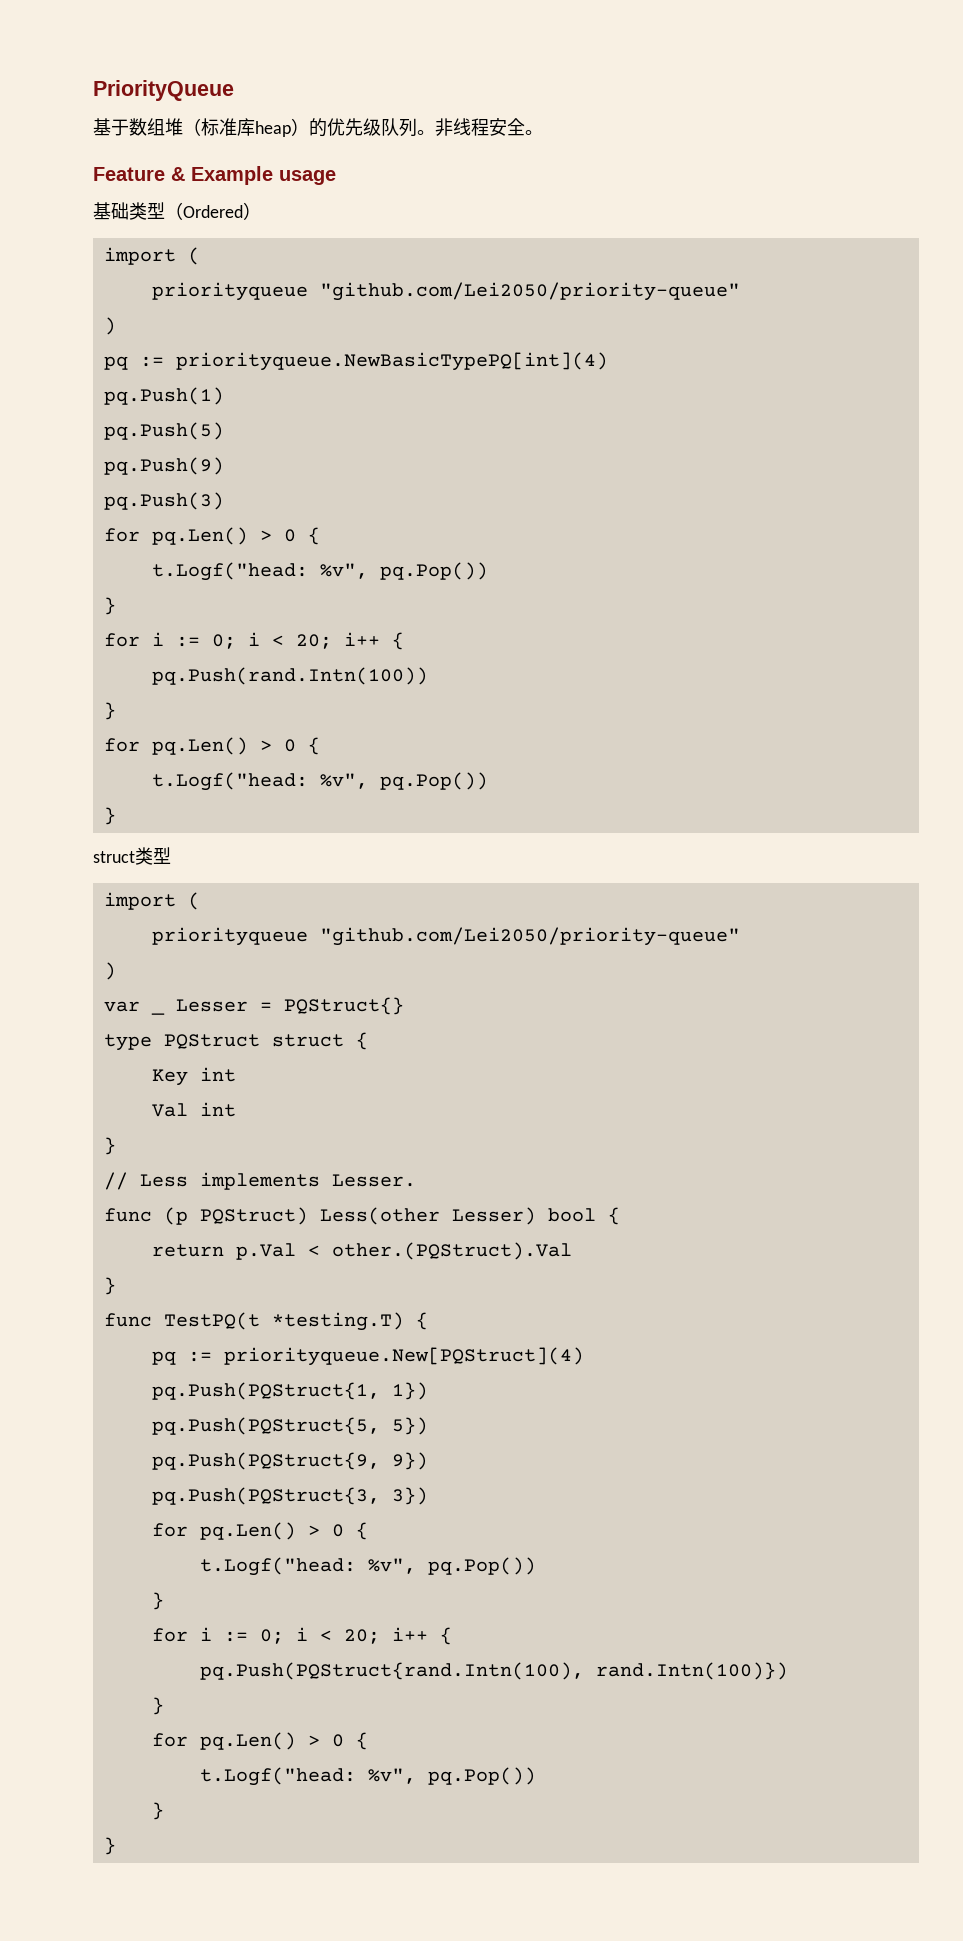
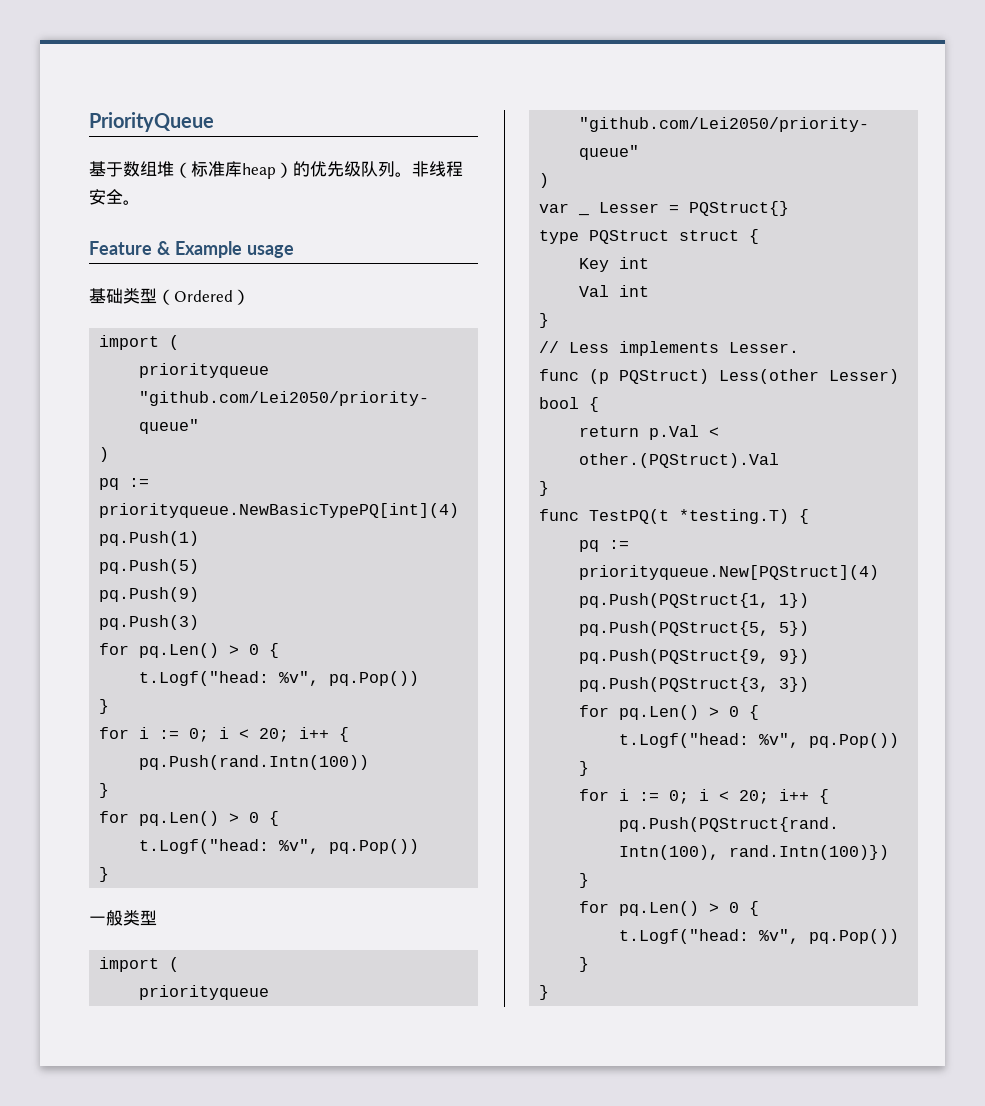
- struct类型
+ 一般类型

